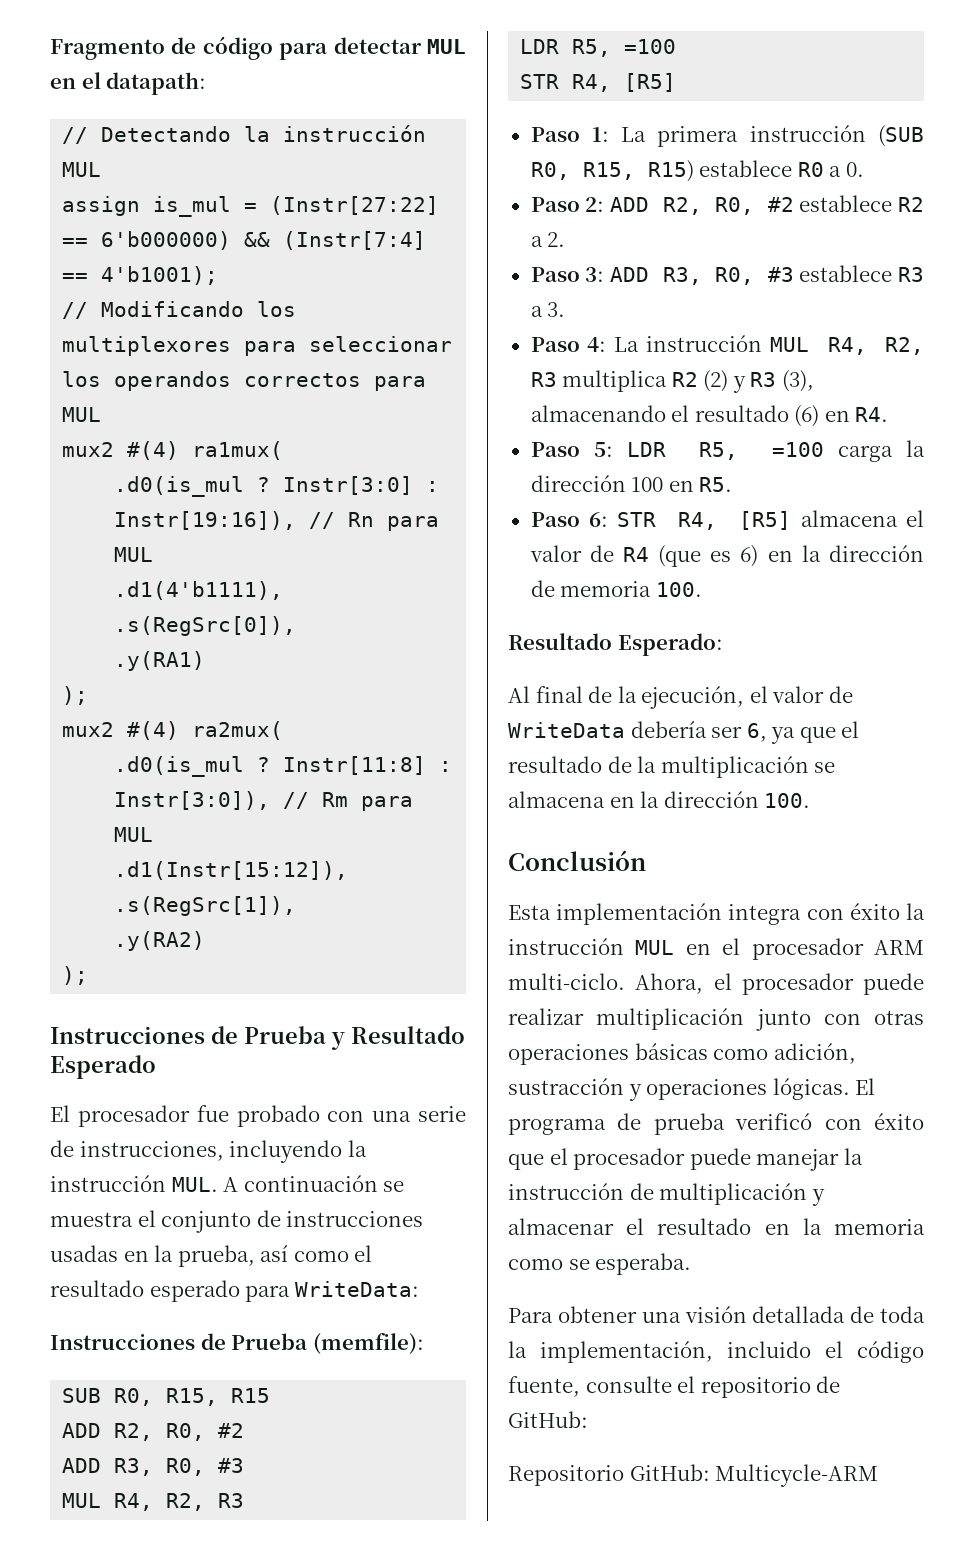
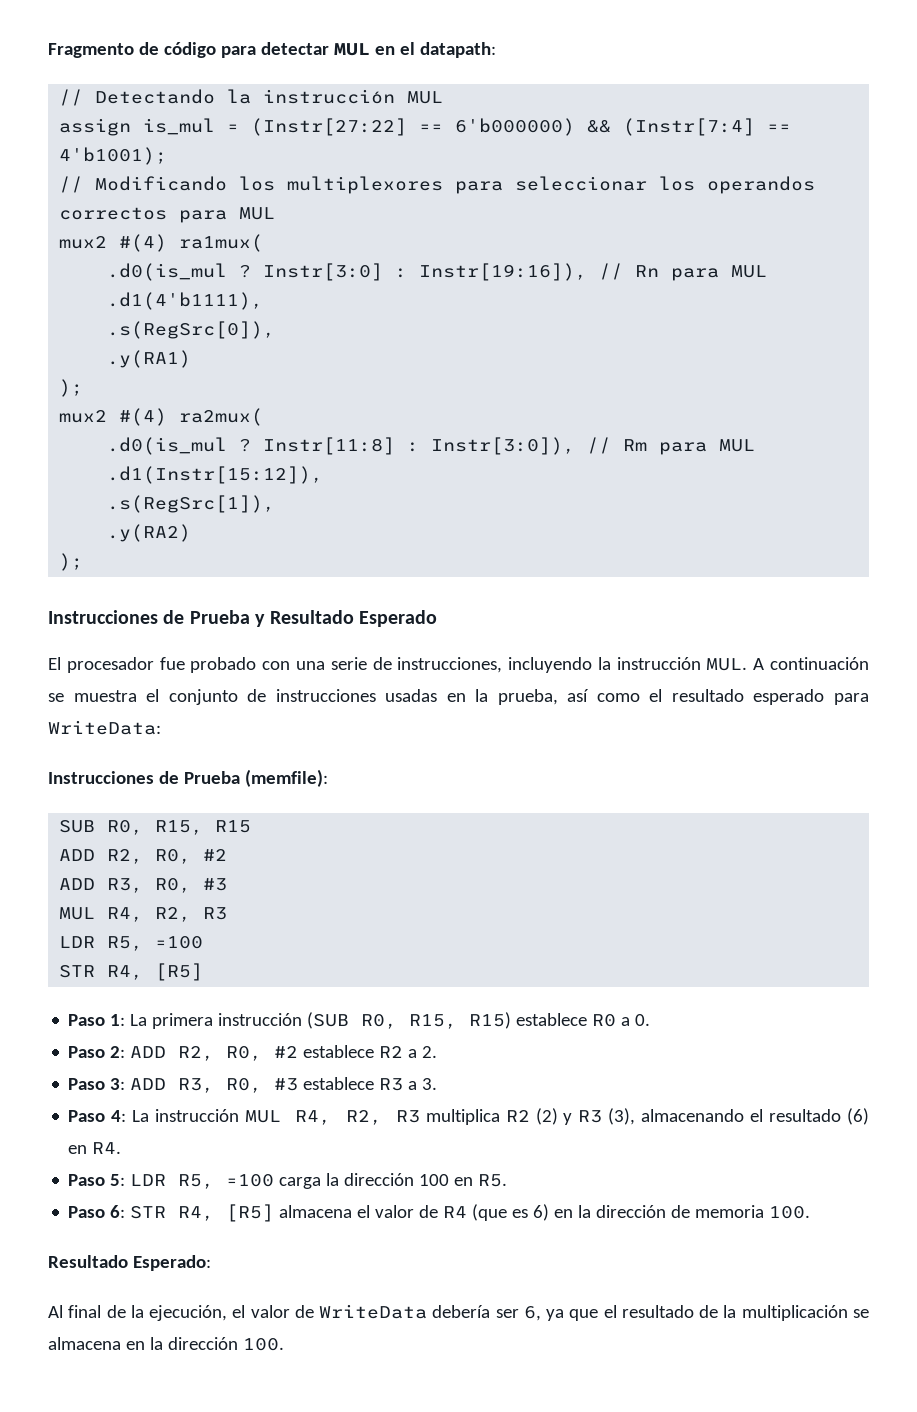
- Conclusión
- Esta implementación integra con éxito la instrucción MUL en el procesador ARM multi-ciclo. Ahora, el procesador puede realizar multiplicación junto con otras operaciones básicas como adición, sustracción y operaciones lógicas. El programa de prueba verificó con éxito que el procesador puede manejar la instrucción de multiplicación y almacenar el resultado en la memoria como se esperaba.
- Para obtener una visión detallada de toda la implementación, incluido el código fuente, consulte el repositorio de GitHub:
- Repositorio GitHub: Multicycle-ARM

